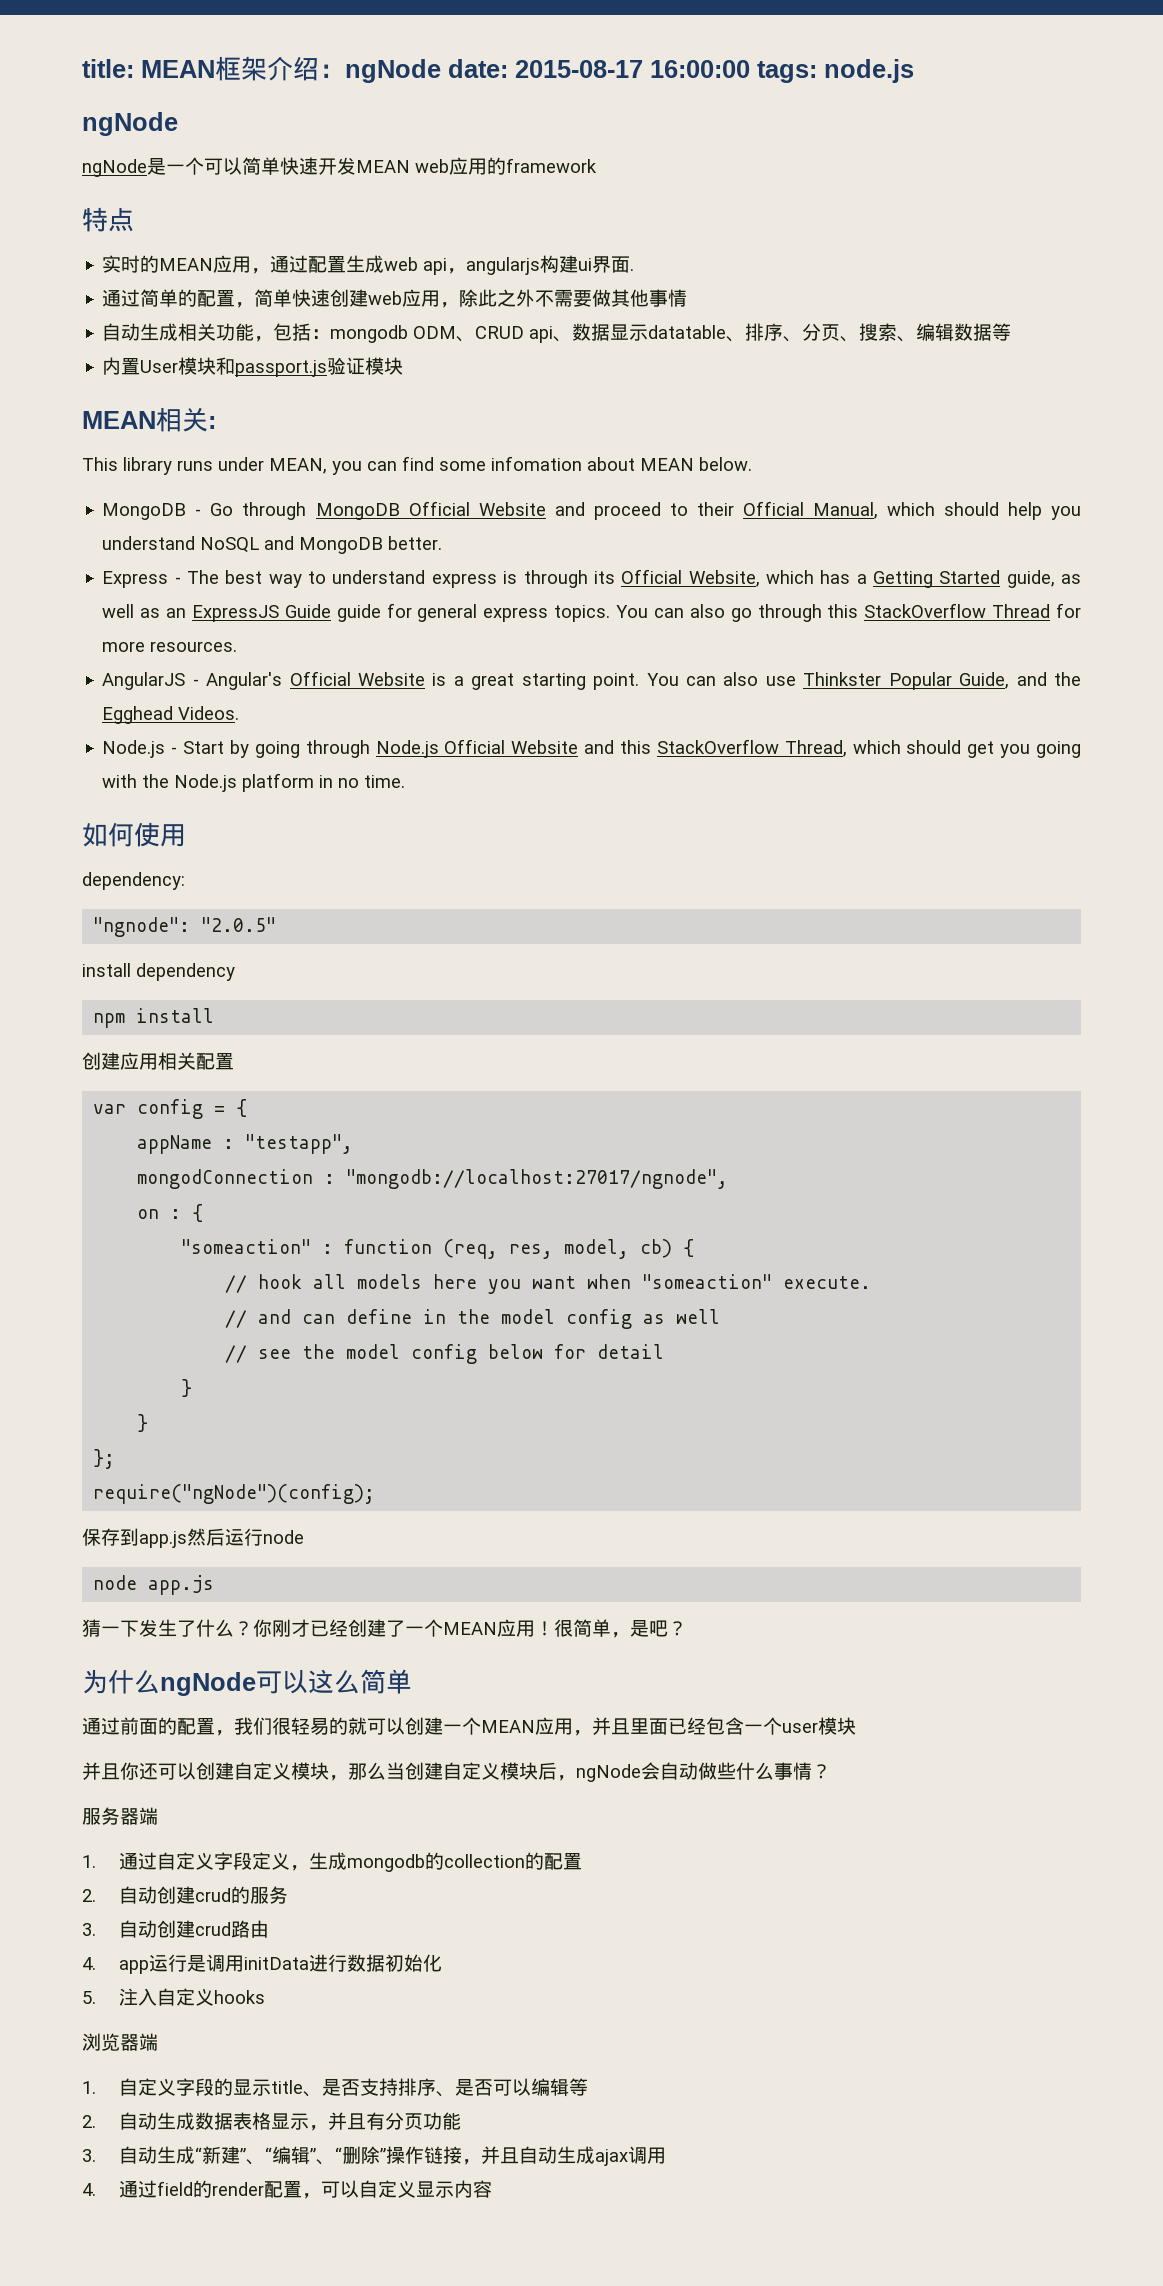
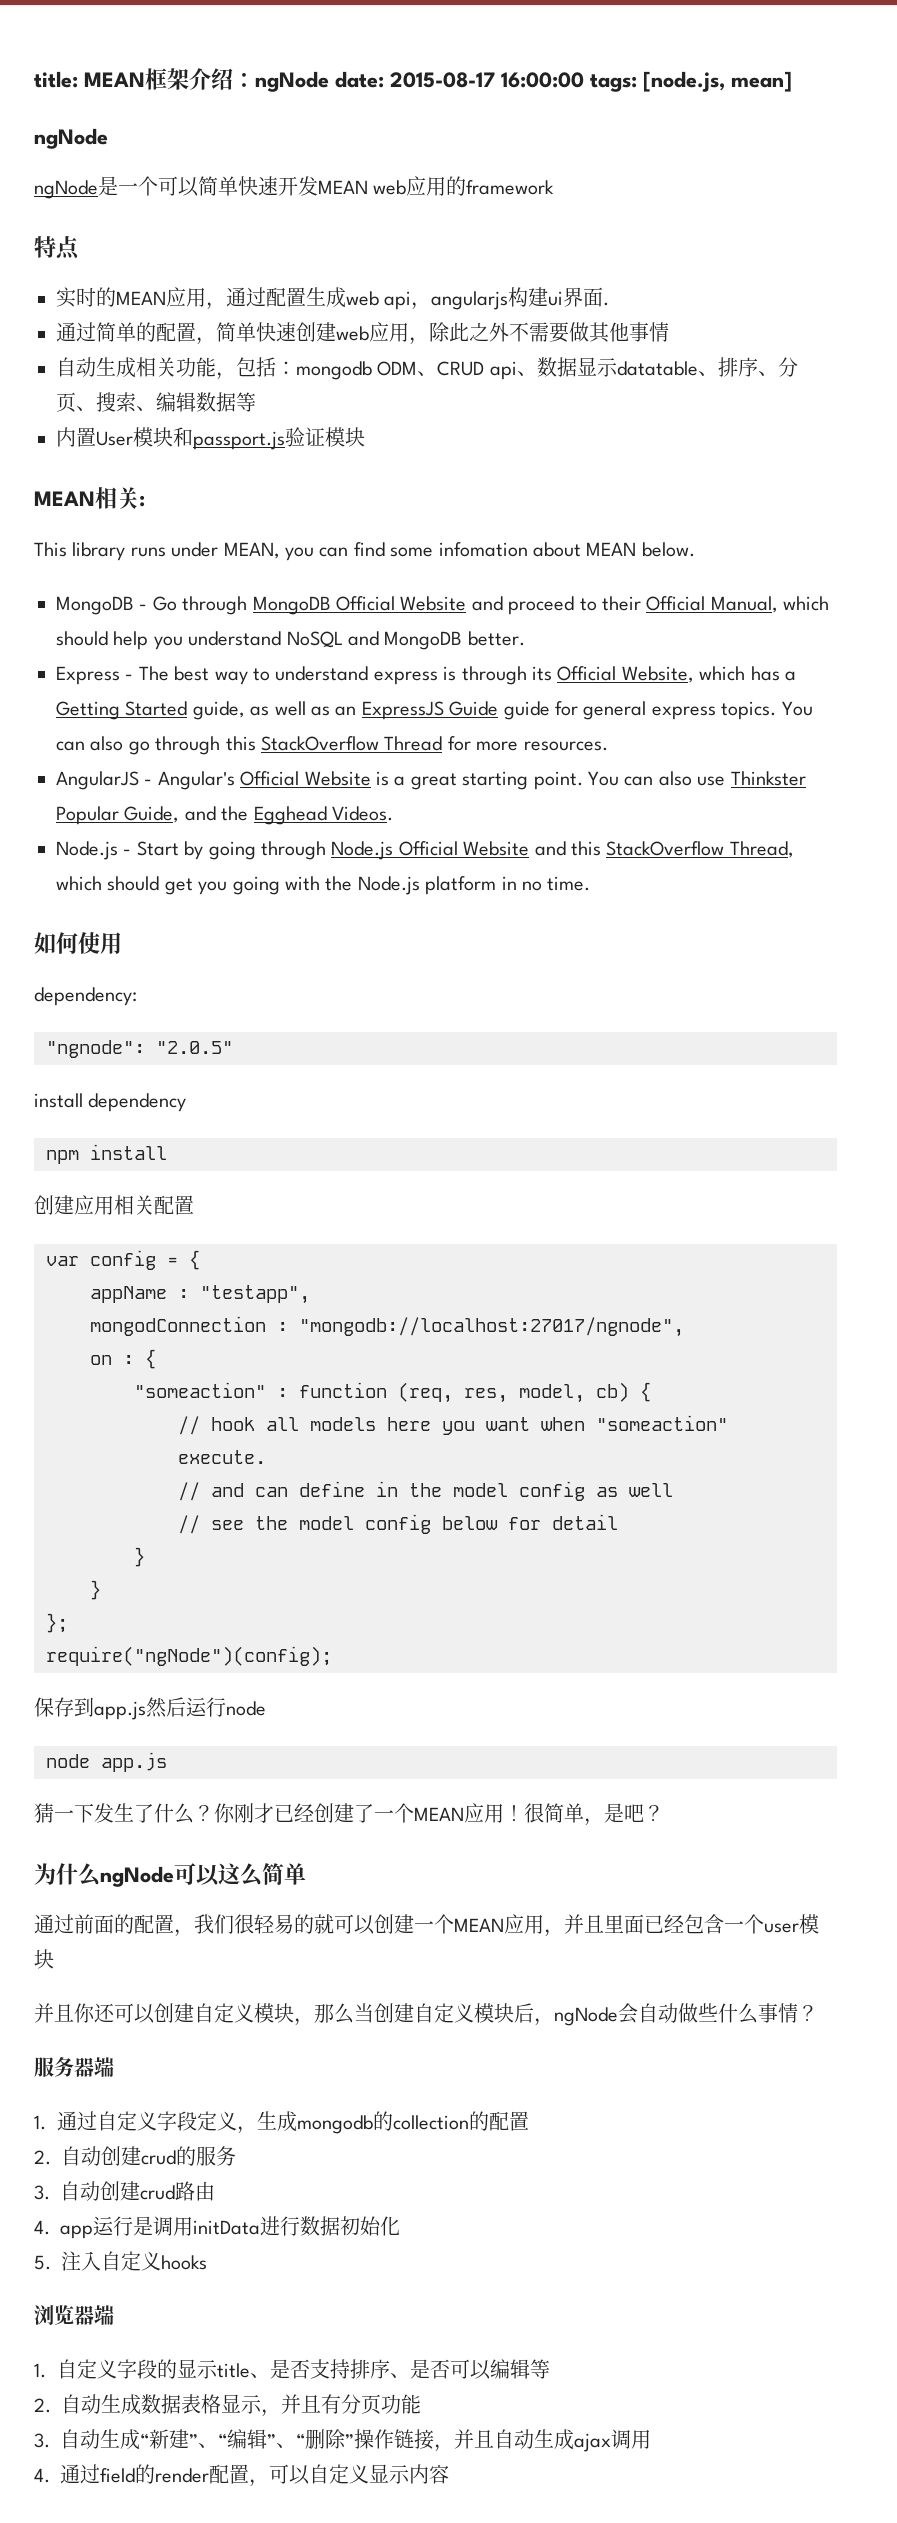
- title: MEAN框架介绍：ngNode date: 2015-08-17 16:00:00 tags: node.js
+ title: MEAN框架介绍：ngNode date: 2015-08-17 16:00:00 tags: [node.js, mean]

